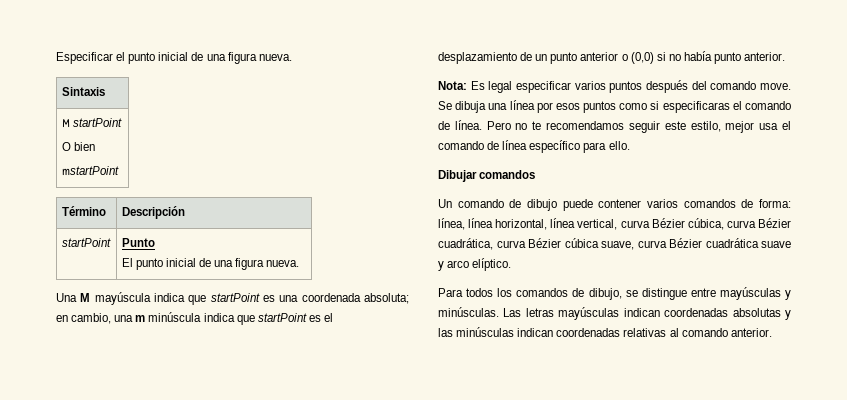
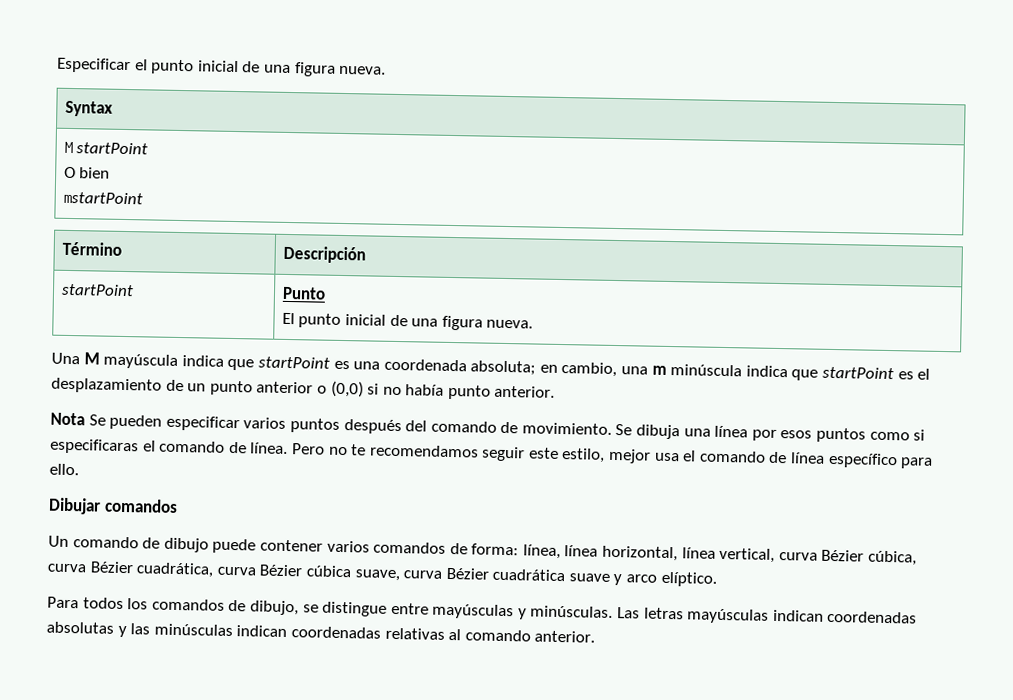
- Sintaxis
+ Syntax
- Nota: Es legal especificar varios puntos después del comando move.
+ Nota Se pueden especificar varios puntos después del comando de movimiento.

